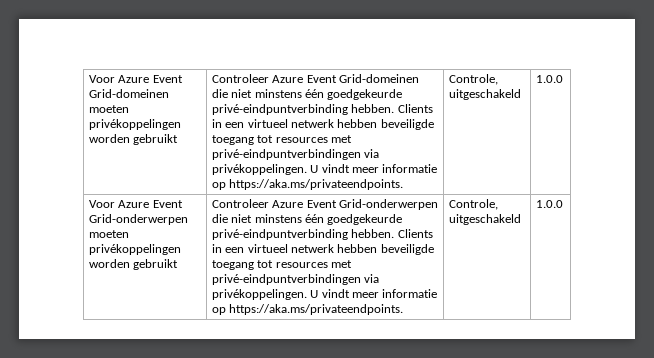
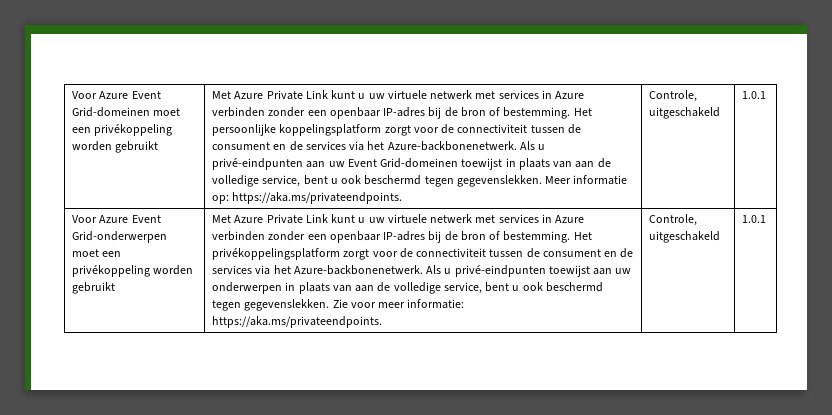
- Voor Azure Event Grid-domeinen moeten privékoppelingen worden gebruikt | Controleer Azure Event Grid-domeinen die niet minstens één goedgekeurde privé-eindpuntverbinding hebben. Clients in een virtueel netwerk hebben beveiligde toegang tot resources met privé-eindpuntverbindingen via privékoppelingen. U vindt meer informatie op https://aka.ms/privateendpoints. | Controle, uitgeschakeld | 1.0.0
+ Voor Azure Event Grid-domeinen moet een privékoppeling worden gebruikt | Met Azure Private Link kunt u uw virtuele netwerk met services in Azure verbinden zonder een openbaar IP-adres bij de bron of bestemming. Het persoonlijke koppelingsplatform zorgt voor de connectiviteit tussen de consument en de services via het Azure-backbonenetwerk. Als u privé-eindpunten aan uw Event Grid-domeinen toewijst in plaats van aan de volledige service, bent u ook beschermd tegen gegevenslekken. Meer informatie op: https://aka.ms/privateendpoints. | Controle, uitgeschakeld | 1.0.1
- Voor Azure Event Grid-onderwerpen moeten privékoppelingen worden gebruikt | Controleer Azure Event Grid-onderwerpen die niet minstens één goedgekeurde privé-eindpuntverbinding hebben. Clients in een virtueel netwerk hebben beveiligde toegang tot resources met privé-eindpuntverbindingen via privékoppelingen. U vindt meer informatie op https://aka.ms/privateendpoints. | Controle, uitgeschakeld | 1.0.0
+ Voor Azure Event Grid-onderwerpen moet een privékoppeling worden gebruikt | Met Azure Private Link kunt u uw virtuele netwerk met services in Azure verbinden zonder een openbaar IP-adres bij de bron of bestemming. Het privékoppelingsplatform zorgt voor de connectiviteit tussen de consument en de services via het Azure-backbonenetwerk. Als u privé-eindpunten toewijst aan uw onderwerpen in plaats van aan de volledige service, bent u ook beschermd tegen gegevenslekken. Zie voor meer informatie: https://aka.ms/privateendpoints. | Controle, uitgeschakeld | 1.0.1

